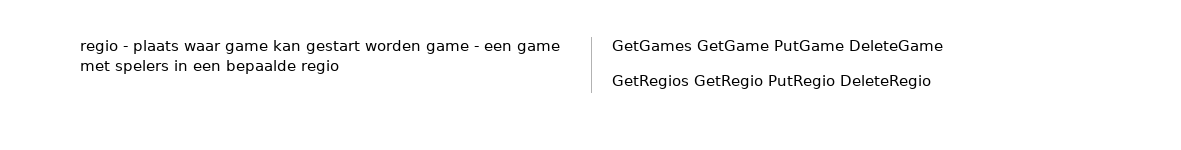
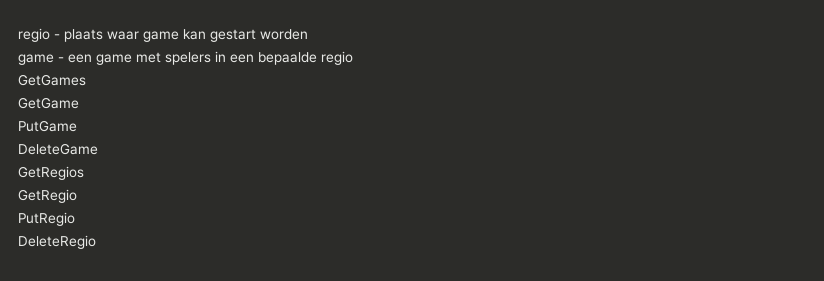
- regio - plaats waar game kan gestart worden game - een game met spelers in een bepaalde regio
+ regio - plaats waar game kan gestart worden
+ game - een game met spelers in een bepaalde regio
- GetGames GetGame PutGame DeleteGame
+ GetGames
+ GetGame
+ PutGame
+ DeleteGame
- GetRegios GetRegio PutRegio DeleteRegio
+ GetRegios
+ GetRegio
+ PutRegio
+ DeleteRegio

